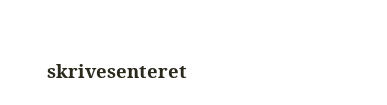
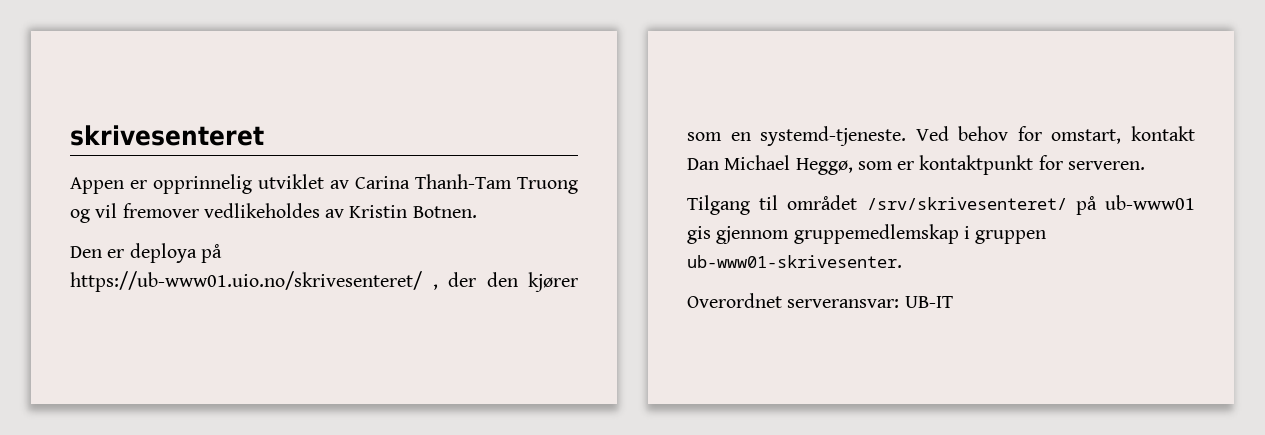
+ Appen er opprinnelig utviklet av Carina Thanh-Tam Truong og vil fremover vedlikeholdes av Kristin Botnen.
+ Den er deploya på https://ub-www01.uio.no/skrivesenteret/ , der den kjører som en systemd-tjeneste. Ved behov for omstart, kontakt Dan Michael Heggø, som er kontaktpunkt for serveren.
+ Tilgang til området /srv/skrivesenteret/ på ub-www01 gis gjennom gruppemedlemskap i gruppen ub-www01-skrivesenter.
+ Overordnet serveransvar: UB-IT

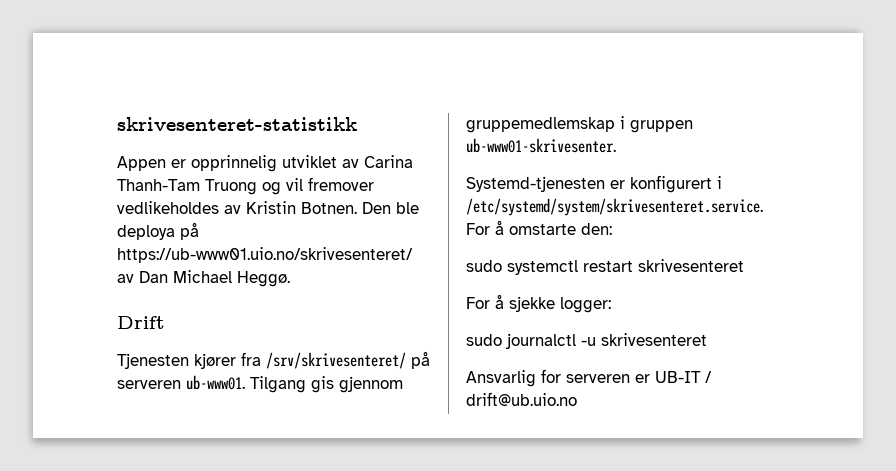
- skrivesenteret
+ skrivesenteret-statistikk
- Appen er opprinnelig utviklet av Carina Thanh-Tam Truong og vil fremover vedlikeholdes av Kristin Botnen.
- Den er deploya på https://ub-www01.uio.no/skrivesenteret/ , der den kjører som en systemd-tjeneste. Ved behov for omstart, kontakt Dan Michael Heggø, som er kontaktpunkt for serveren.
- Tilgang til området /srv/skrivesenteret/ på ub-www01 gis gjennom gruppemedlemskap i gruppen ub-www01-skrivesenter.
+ Appen er opprinnelig utviklet av Carina Thanh-Tam Truong og vil fremover vedlikeholdes av Kristin Botnen. Den ble deploya på https://ub-www01.uio.no/skrivesenteret/ av Dan Michael Heggø.
+ Drift
+ Tjenesten kjører fra /srv/skrivesenteret/ på serveren ub-www01. Tilgang gis gjennom gruppemedlemskap i gruppen ub-www01-skrivesenter.
- Overordnet serveransvar: UB-IT
+ Systemd-tjenesten er konfigurert i /etc/systemd/system/skrivesenteret.service. For å omstarte den:
+ sudo systemctl restart skrivesenteret
+ For å sjekke logger:
+ sudo journalctl -u skrivesenteret
+ Ansvarlig for serveren er UB-IT / drift@ub.uio.no

